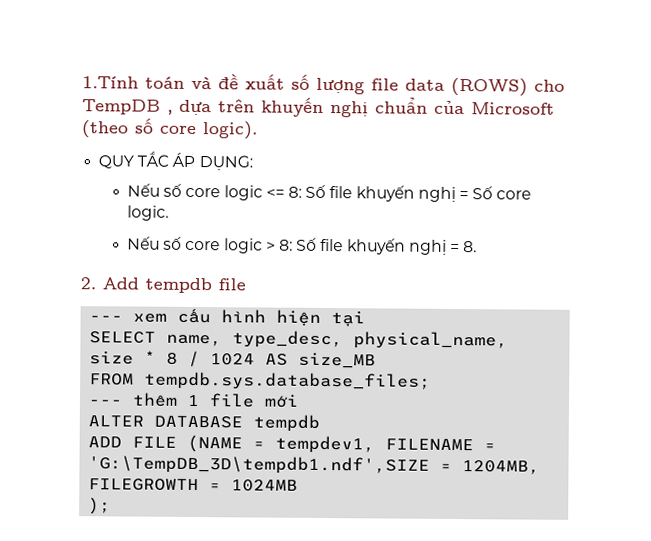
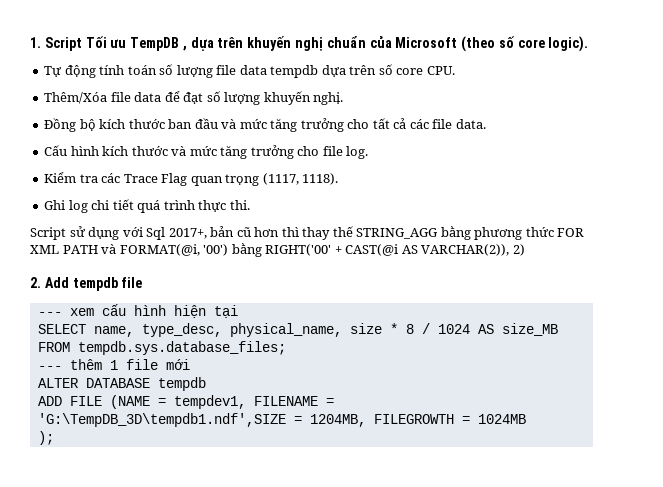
- 1.Tính toán và đề xuất số lượng file data (ROWS) cho TempDB , dựa trên khuyến nghị chuẩn của Microsoft (theo số core logic).
+ 1. Script Tối ưu TempDB , dựa trên khuyến nghị chuẩn của Microsoft (theo số core logic).
- QUY TẮC ÁP DỤNG:
- Nếu số core logic <= 8: Số file khuyến nghị = Số core logic.
- Nếu số core logic > 8: Số file khuyến nghị = 8.
+ Tự động tính toán số lượng file data tempdb dựa trên số core CPU.
+ Thêm/Xóa file data để đạt số lượng khuyến nghị.
+ Đồng bộ kích thước ban đầu và mức tăng trưởng cho tất cả các file data.
+ Cấu hình kích thước và mức tăng trưởng cho file log.
+ Kiểm tra các Trace Flag quan trọng (1117, 1118).
+ Ghi log chi tiết quá trình thực thi.
+ Script sử dụng với Sql 2017+, bản cũ hơn thì thay thế STRING_AGG bằng phương thức FOR XML PATH và FORMAT(@i, '00') bằng RIGHT('00' + CAST(@i AS VARCHAR(2)), 2)

